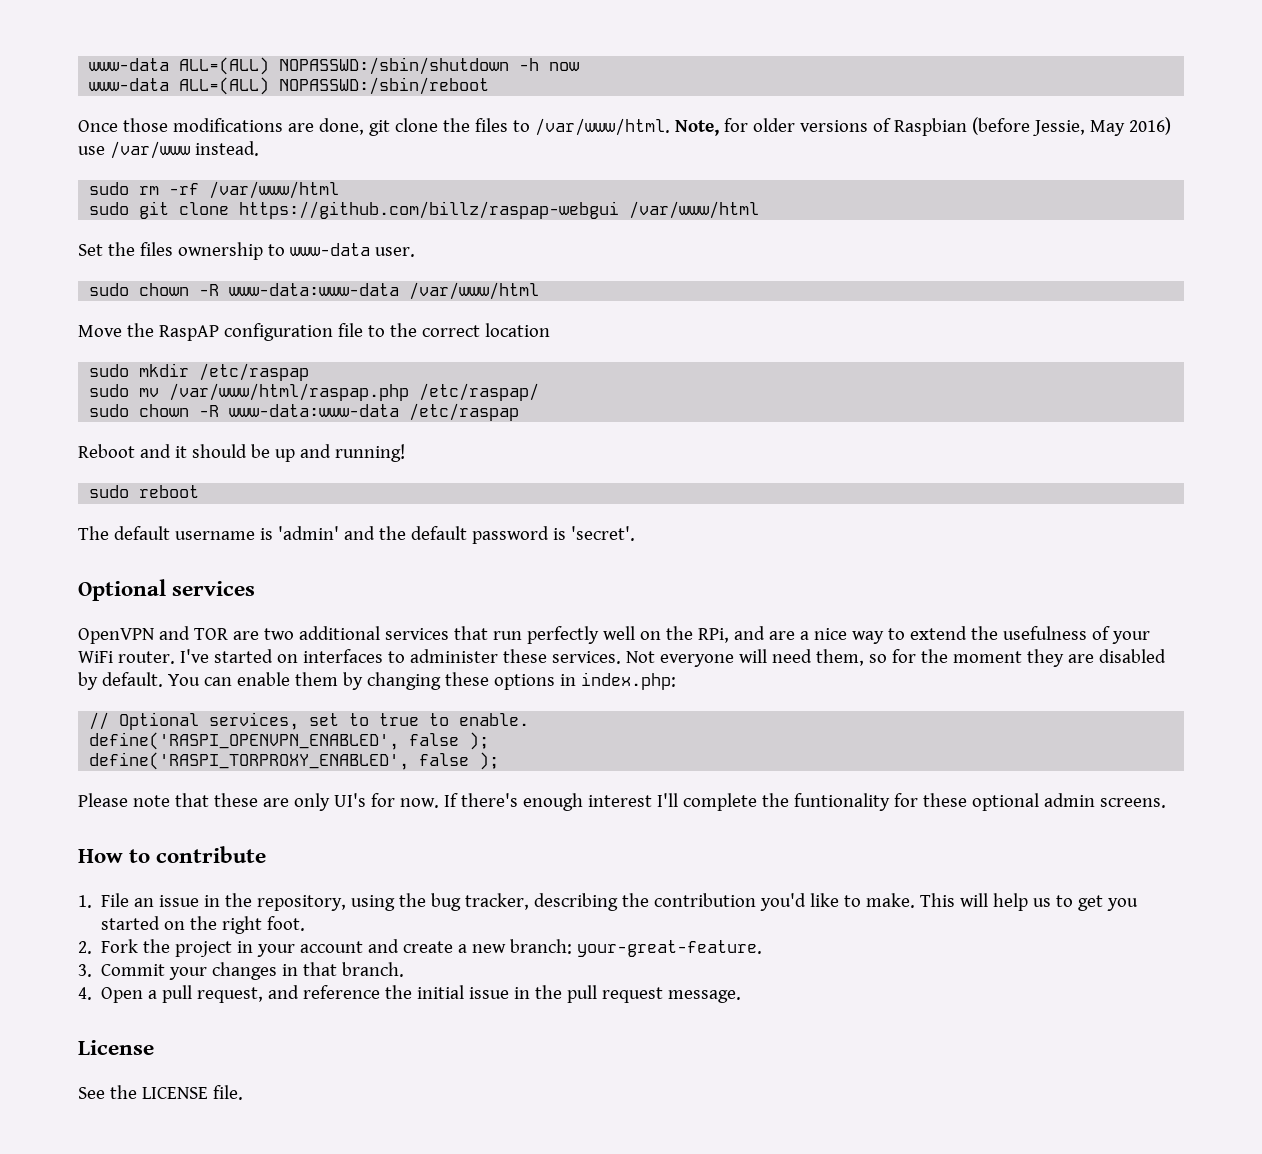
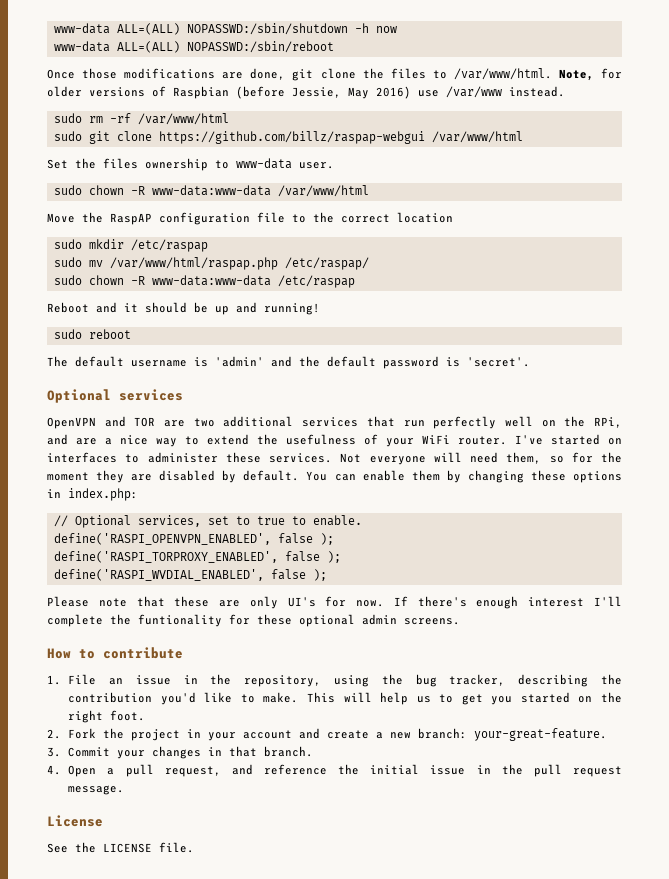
+ define('RASPI_WVDIAL_ENABLED', false );

